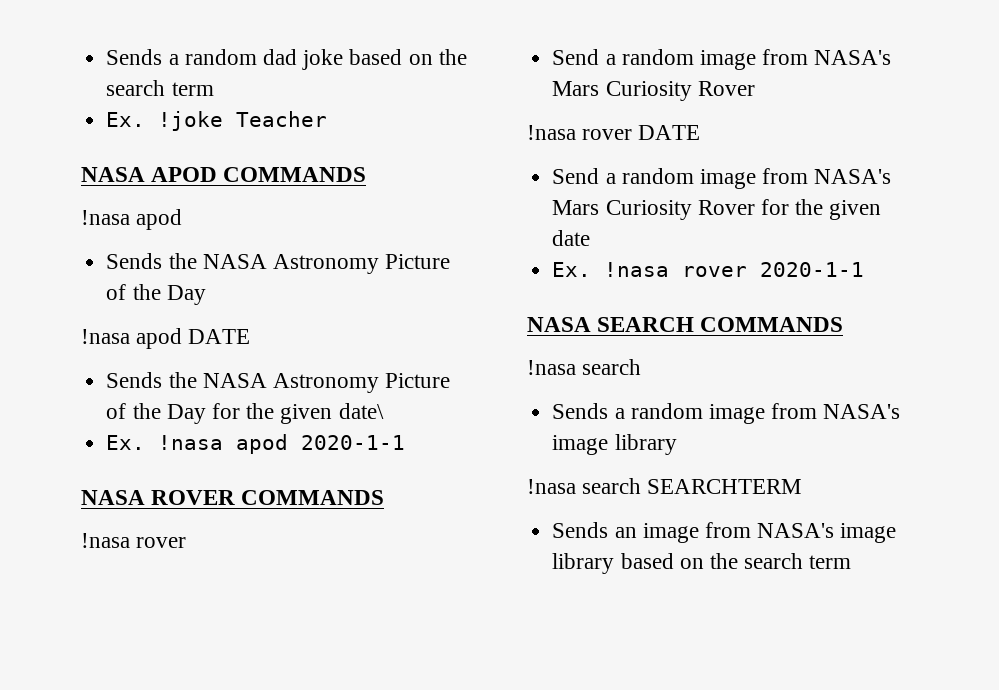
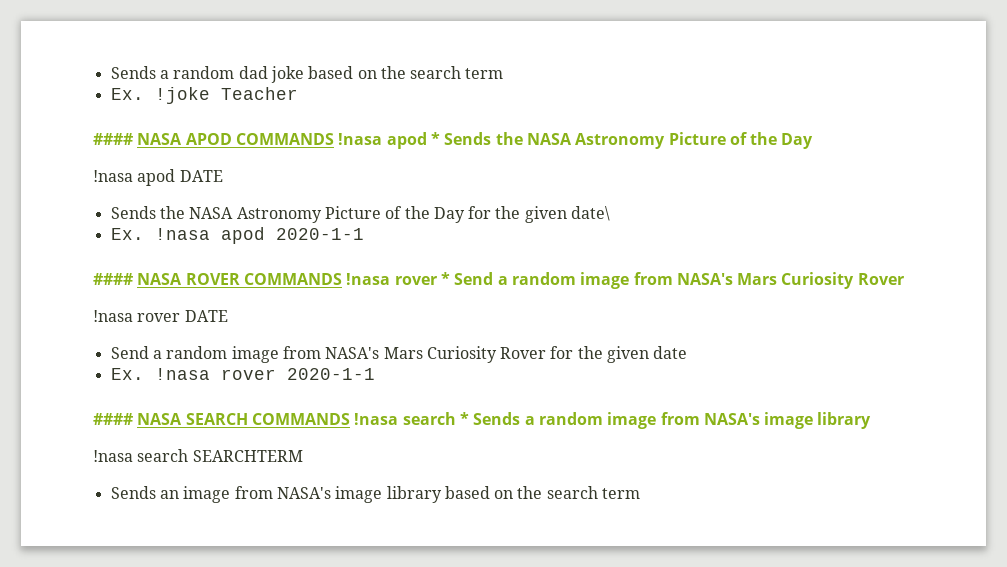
- NASA APOD COMMANDS
- !nasa apod
- Sends the NASA Astronomy Picture of the Day
+ #### NASA APOD COMMANDS !nasa apod * Sends the NASA Astronomy Picture of the Day
- NASA ROVER COMMANDS
- !nasa rover
- Send a random image from NASA's Mars Curiosity Rover
+ #### NASA ROVER COMMANDS !nasa rover * Send a random image from NASA's Mars Curiosity Rover
- NASA SEARCH COMMANDS
- !nasa search
- Sends a random image from NASA's image library
+ #### NASA SEARCH COMMANDS !nasa search * Sends a random image from NASA's image library

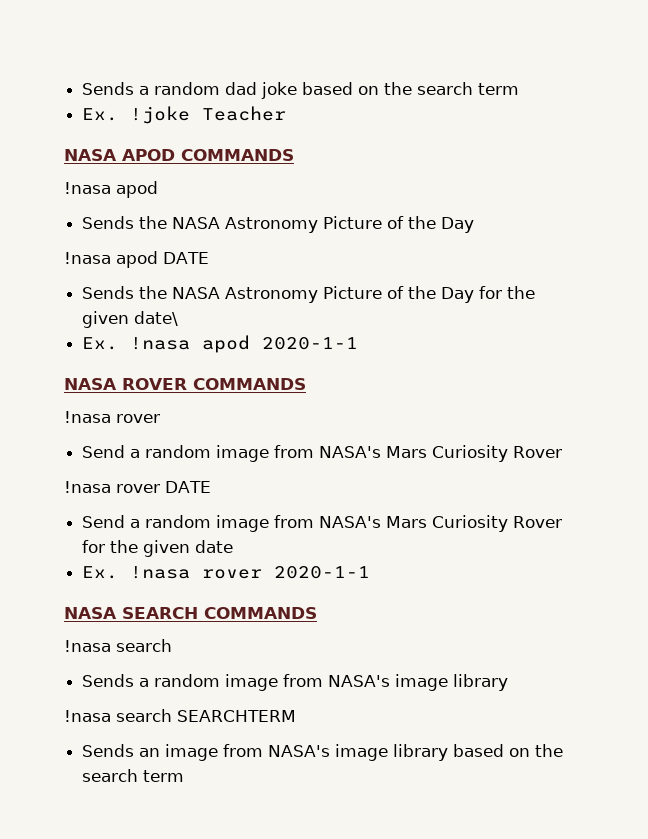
- #### NASA APOD COMMANDS !nasa apod * Sends the NASA Astronomy Picture of the Day
+ NASA APOD COMMANDS
+ !nasa apod
+ Sends the NASA Astronomy Picture of the Day
- #### NASA ROVER COMMANDS !nasa rover * Send a random image from NASA's Mars Curiosity Rover
+ NASA ROVER COMMANDS
+ !nasa rover
+ Send a random image from NASA's Mars Curiosity Rover
- #### NASA SEARCH COMMANDS !nasa search * Sends a random image from NASA's image library
+ NASA SEARCH COMMANDS
+ !nasa search
+ Sends a random image from NASA's image library

